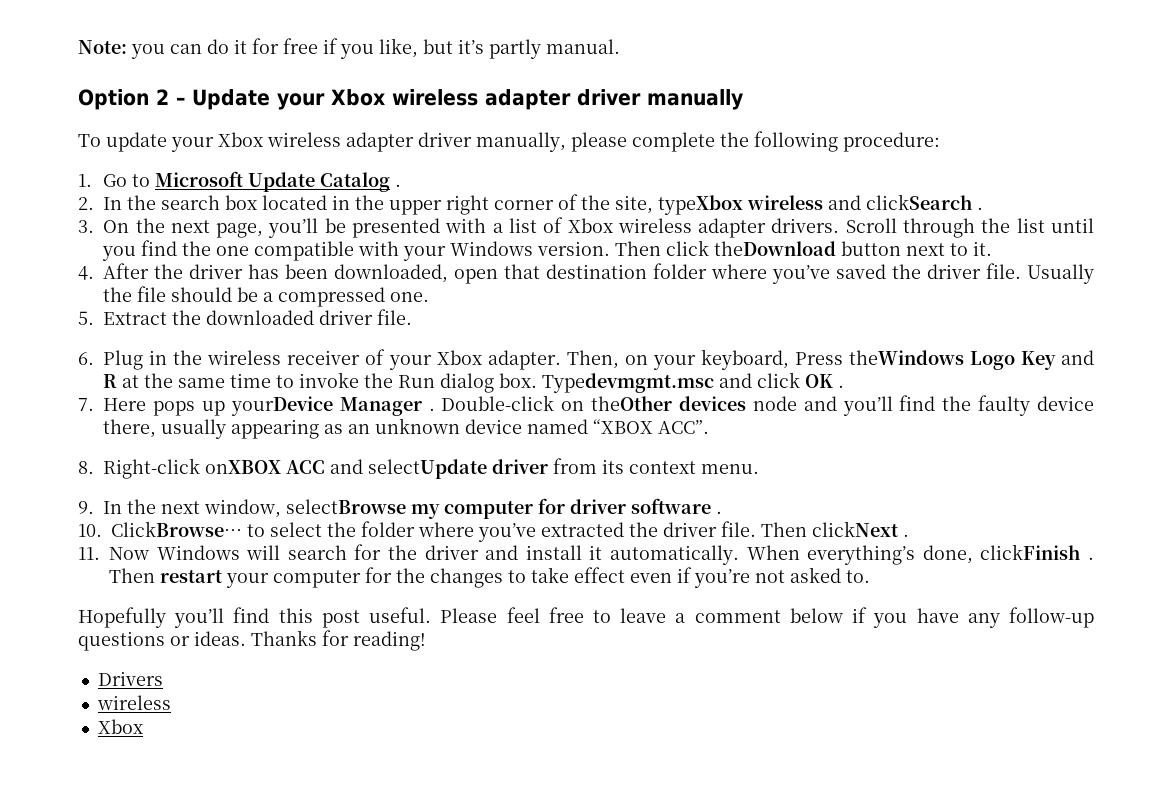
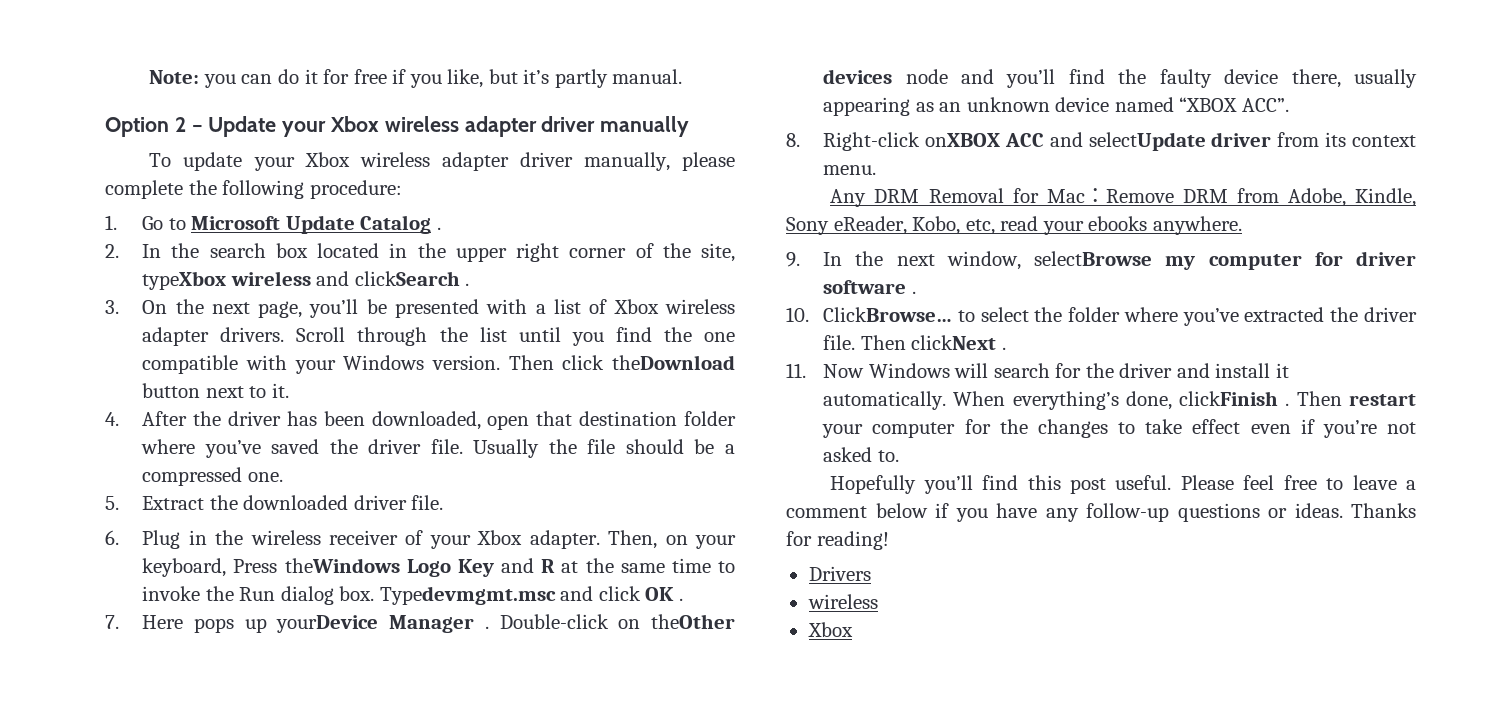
+ Any DRM Removal for Mac：Remove DRM from Adobe, Kindle, Sony eReader, Kobo, etc, read your ebooks anywhere.

